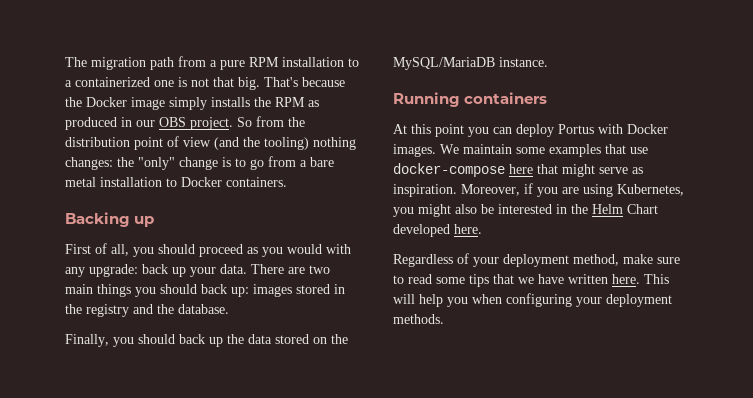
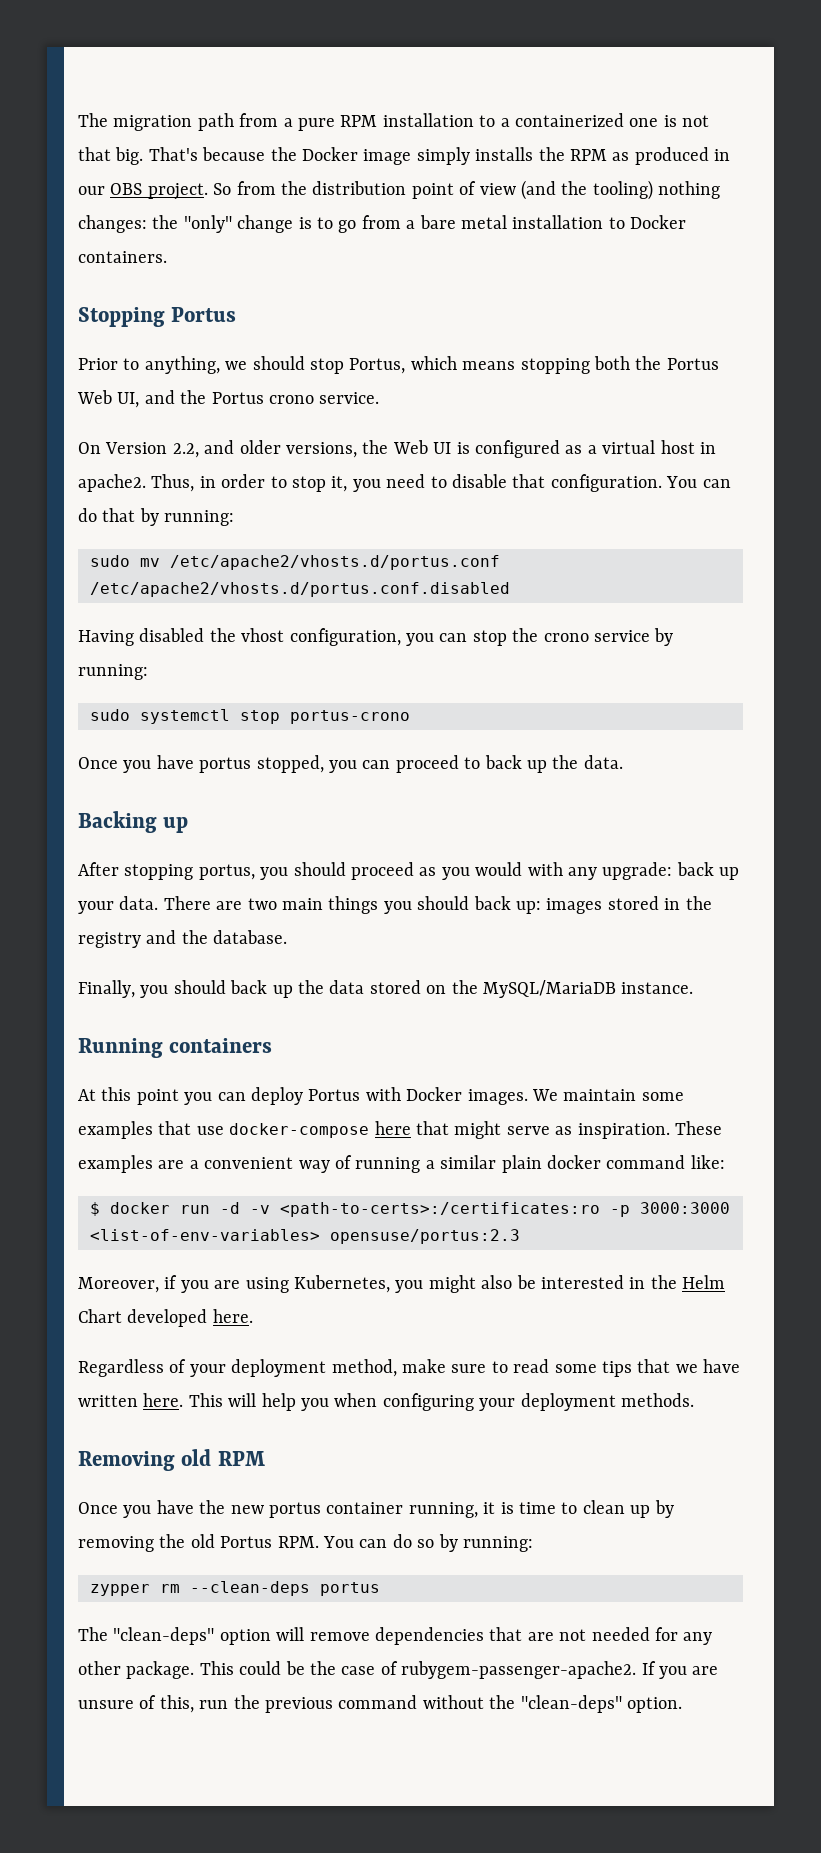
+ Stopping Portus
+ Prior to anything, we should stop Portus, which means stopping both the Portus Web UI, and the Portus crono service.
+ On Version 2.2, and older versions, the Web UI is configured as a virtual host in apache2. Thus, in order to stop it, you need to disable that configuration. You can do that by running:
+ sudo mv /etc/apache2/vhosts.d/portus.conf /etc/apache2/vhosts.d/portus.conf.disabled
+ Having disabled the vhost configuration, you can stop the crono service by running:
+ sudo systemctl stop portus-crono
+ Once you have portus stopped, you can proceed to back up the data.
- First of all, you should proceed as you would with any upgrade: back up your data.
+ After stopping portus, you should proceed as you would with any upgrade: back up your data.
- We maintain some examples that use docker-compose here that might serve as inspiration. Moreover, if you are using Kubernetes, you might also be interested in the Helm Chart developed here.
+ We maintain some examples that use docker-compose here that might serve as inspiration. These examples are a convenient way of running a similar plain docker command like:
+ $ docker run -d -v <path-to-certs>:/certificates:ro -p 3000:3000 <list-of-env-variables> opensuse/portus:2.3
+ Moreover, if you are using Kubernetes, you might also be interested in the Helm Chart developed here.
+ Removing old RPM
+ Once you have the new portus container running, it is time to clean up by removing the old Portus RPM. You can do so by running:
+ zypper rm --clean-deps portus
+ The "clean-deps" option will remove dependencies that are not needed for any other package. This could be the case of rubygem-passenger-apache2. If you are unsure of this, run the previous command without the "clean-deps" option.

